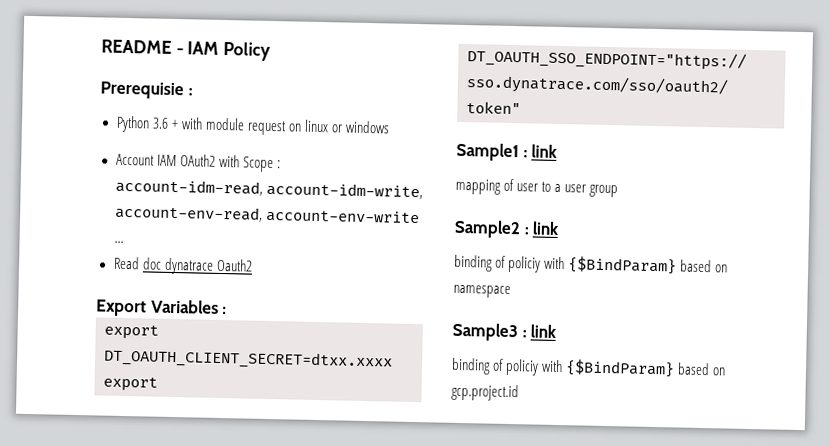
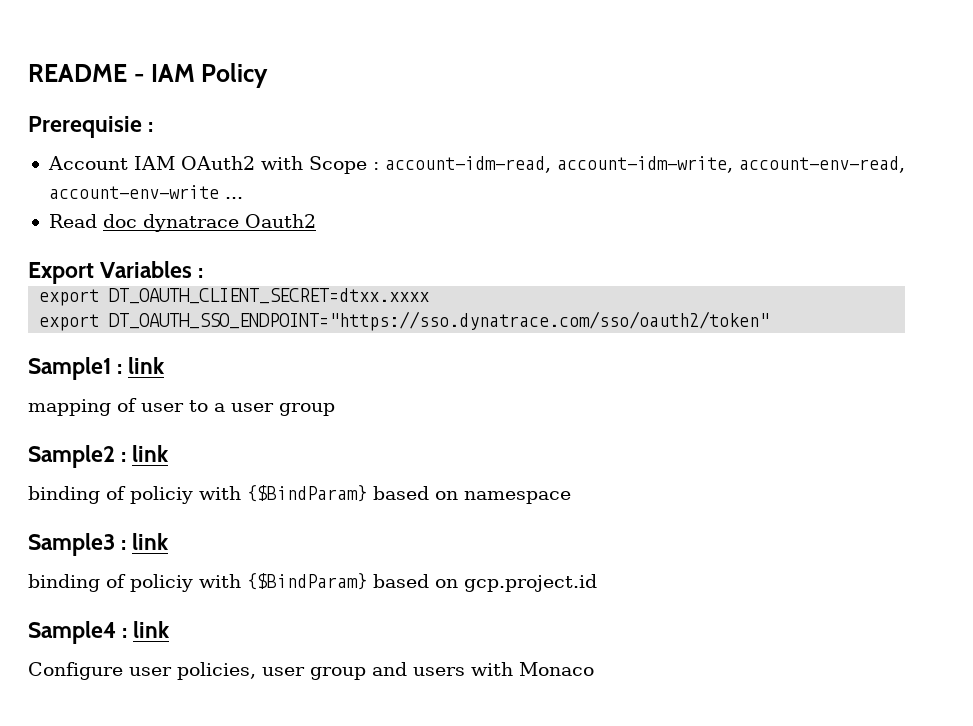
- Python 3.6 + with module request on linux or windows
+ Sample4 : link
+ Configure user policies, user group and users with Monaco

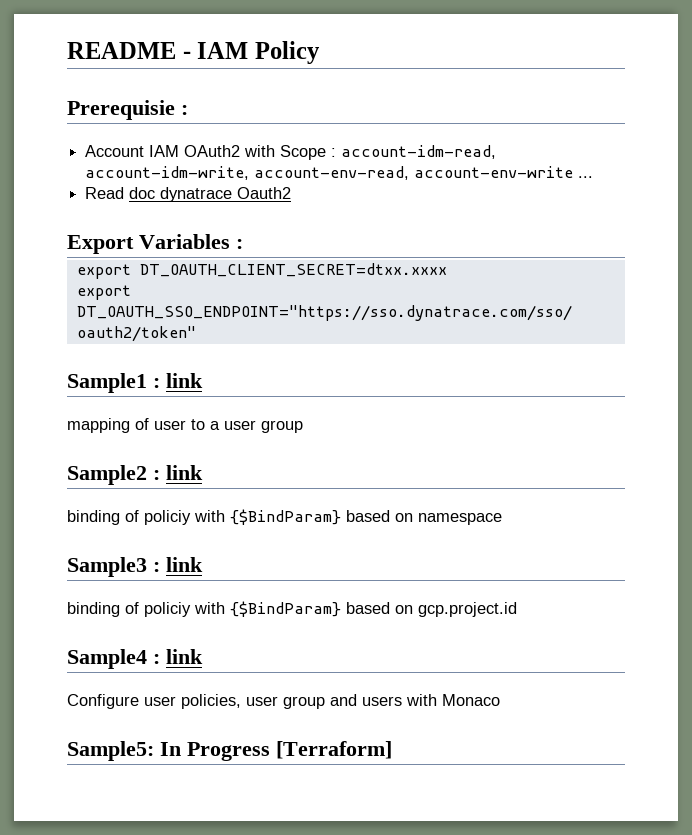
+ Sample5: In Progress [Terraform]

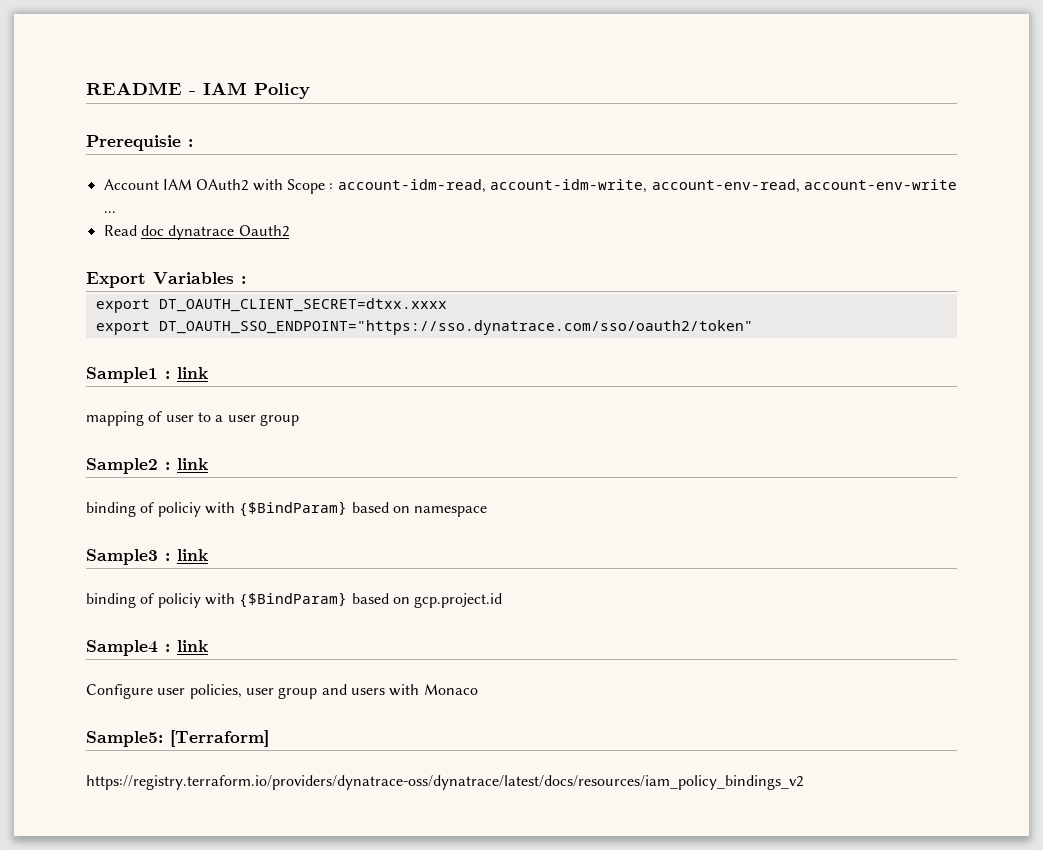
- Sample5: In Progress [Terraform]
+ Sample5: [Terraform]
+ https://registry.terraform.io/providers/dynatrace-oss/dynatrace/latest/docs/resources/iam_policy_bindings_v2

